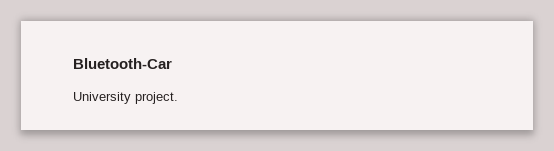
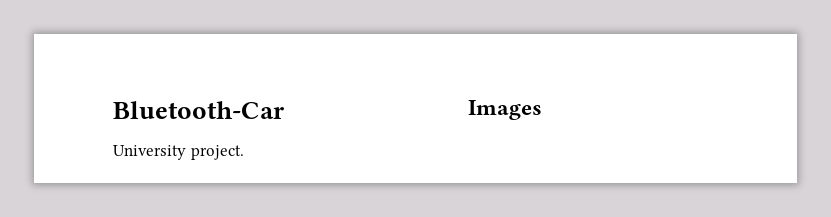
+ Images

